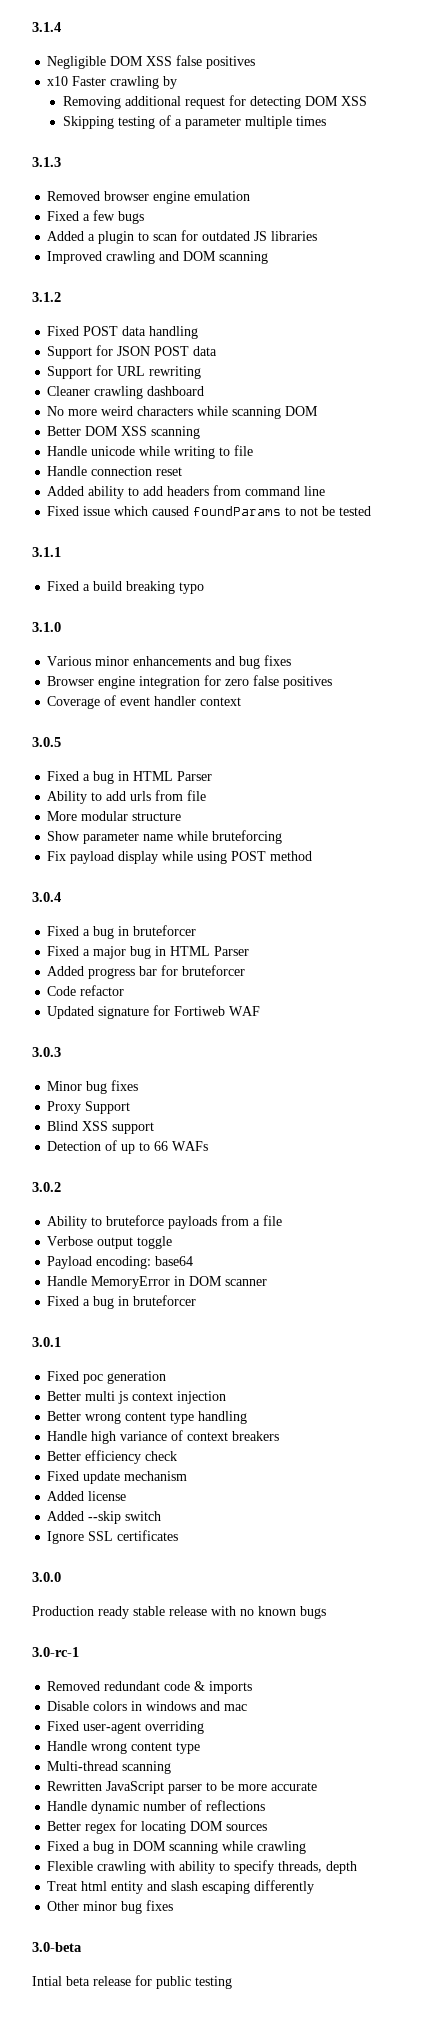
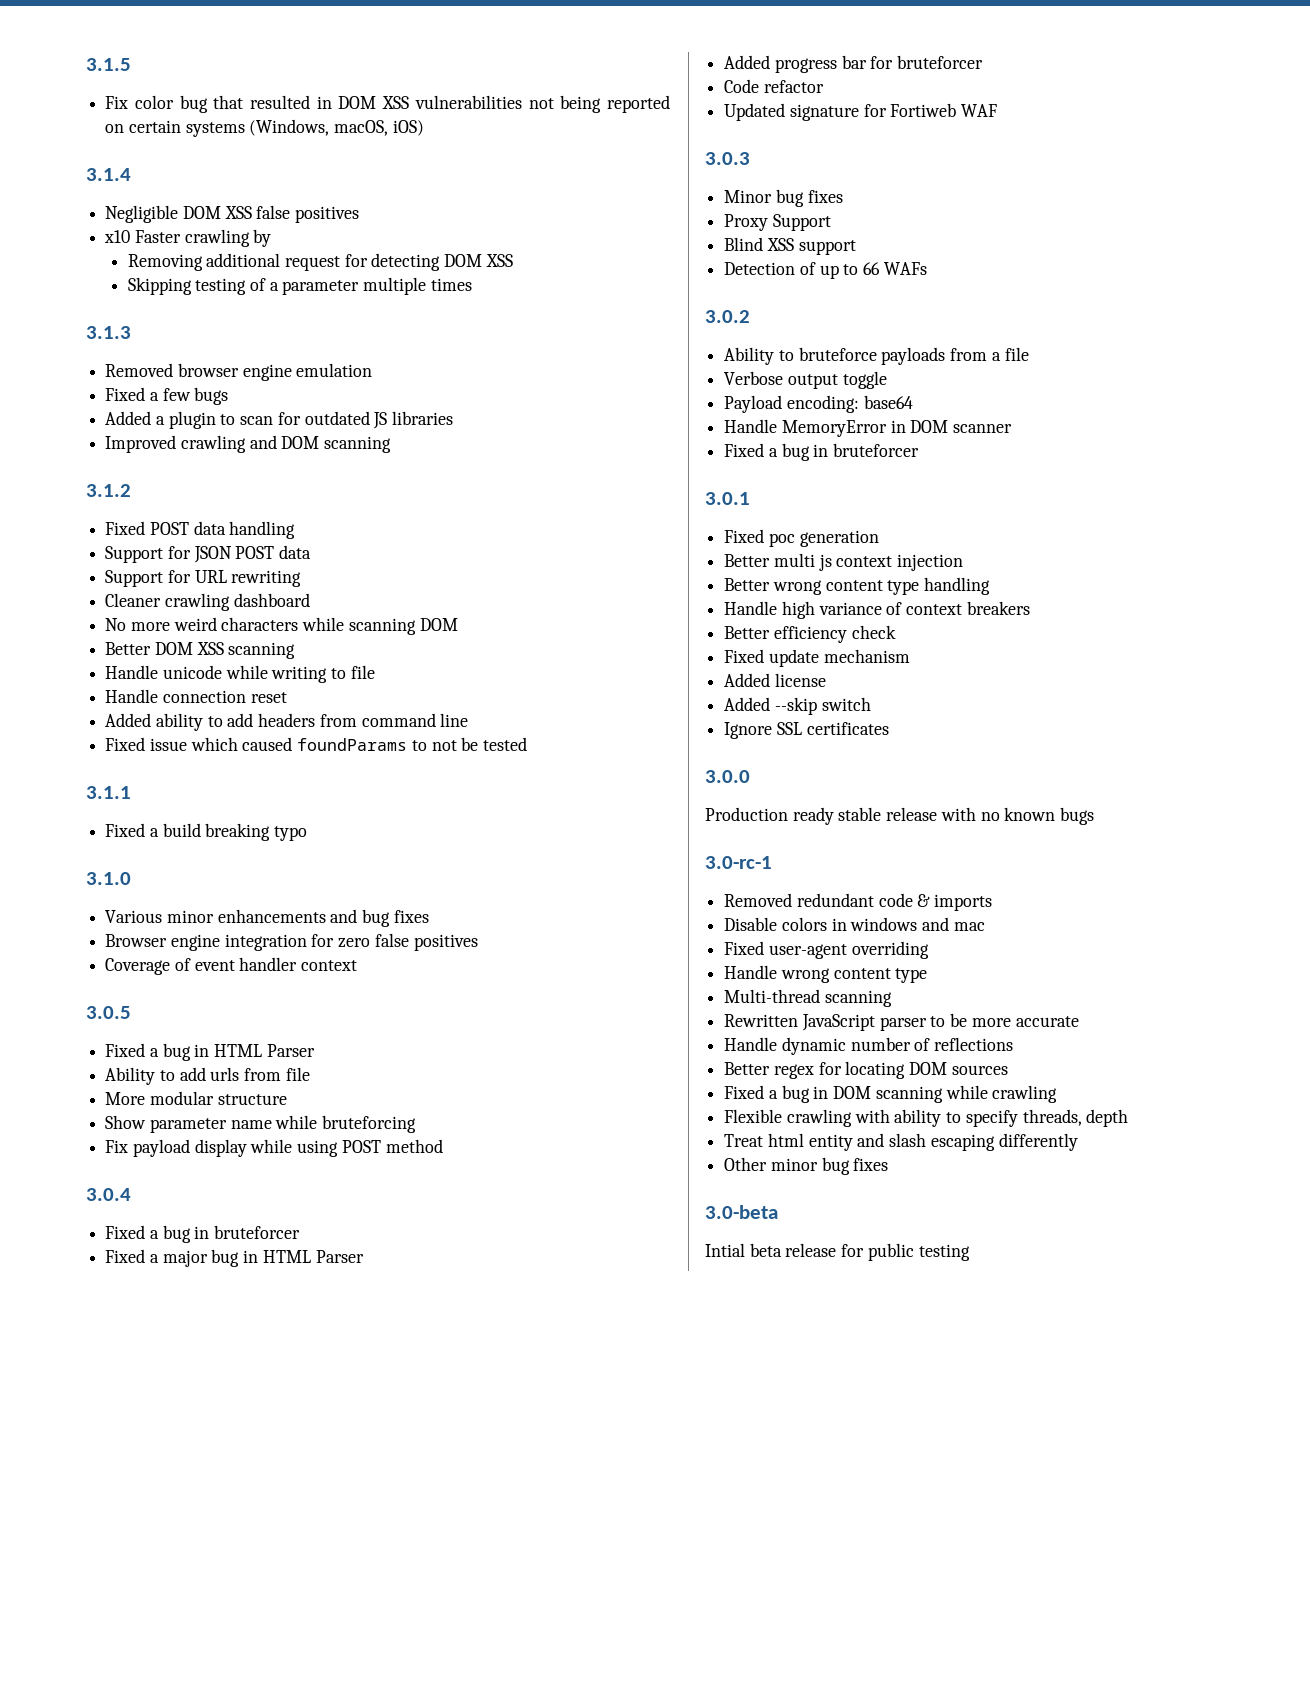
+ 3.1.5
+ Fix color bug that resulted in DOM XSS vulnerabilities not being reported on certain systems (Windows, macOS, iOS)

